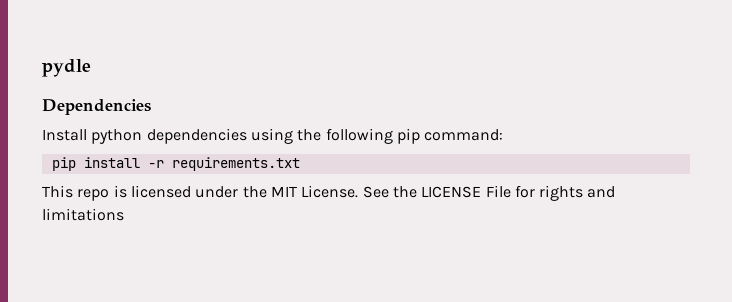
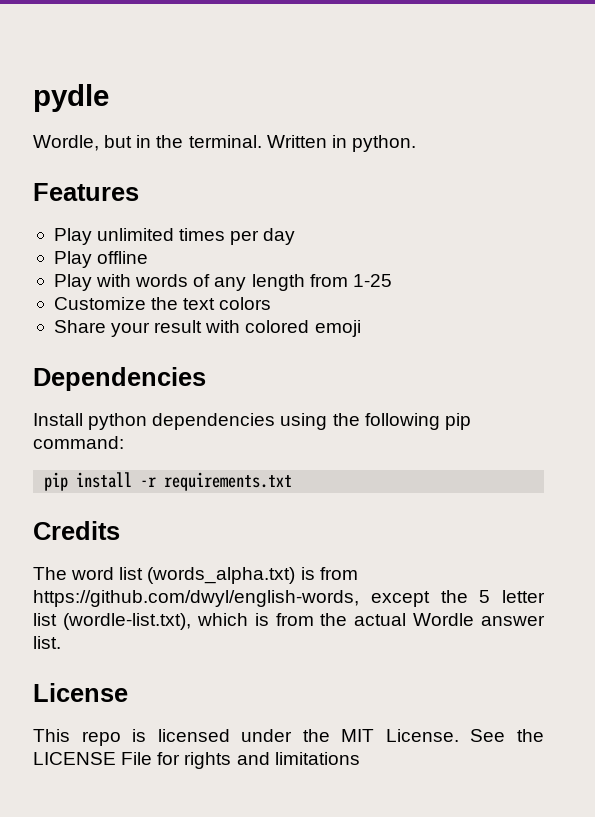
+ Wordle, but in the terminal. Written in python.
+ Features
+ Play unlimited times per day
+ Play offline
+ Play with words of any length from 1-25
+ Customize the text colors
+ Share your result with colored emoji
+ Credits
+ The word list (words_alpha.txt) is from https://github.com/dwyl/english-words, except the 5 letter list (wordle-list.txt), which is from the actual Wordle answer list.
+ License

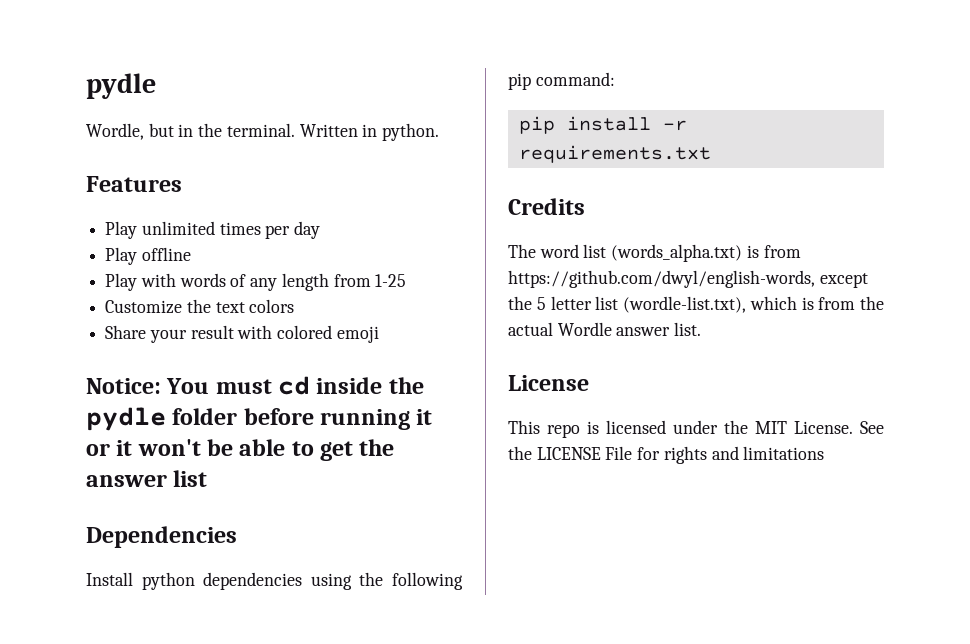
+ Notice: You must cd inside the pydle folder before running it or it won't be able to get the answer list

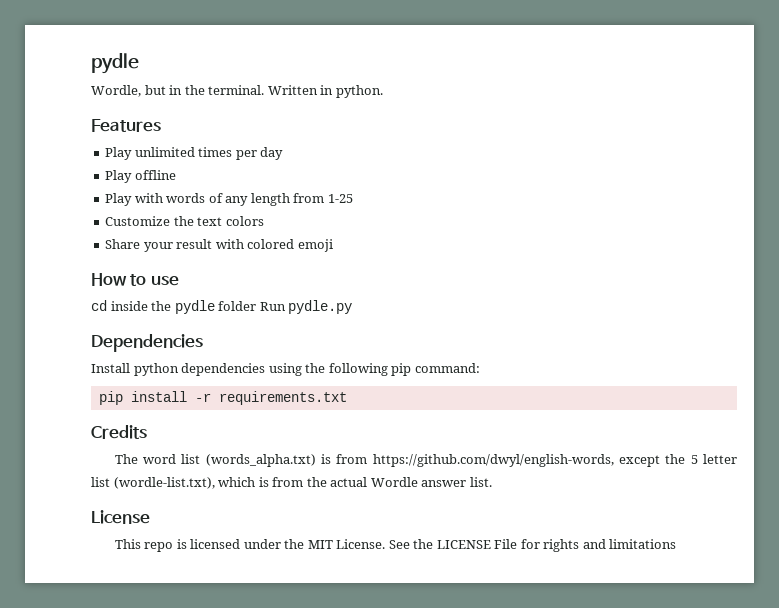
- Notice: You must cd inside the pydle folder before running it or it won't be able to get the answer list
+ How to use
+ cd inside the pydle folder Run pydle.py

